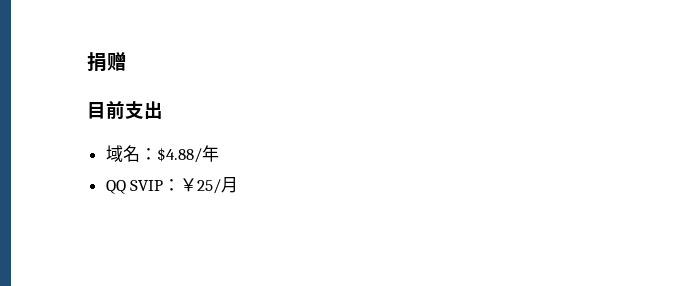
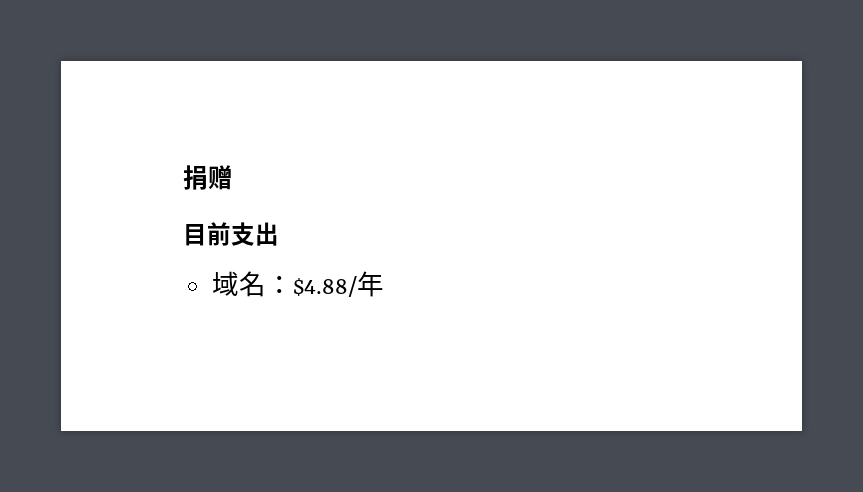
- QQ SVIP：￥25/月

